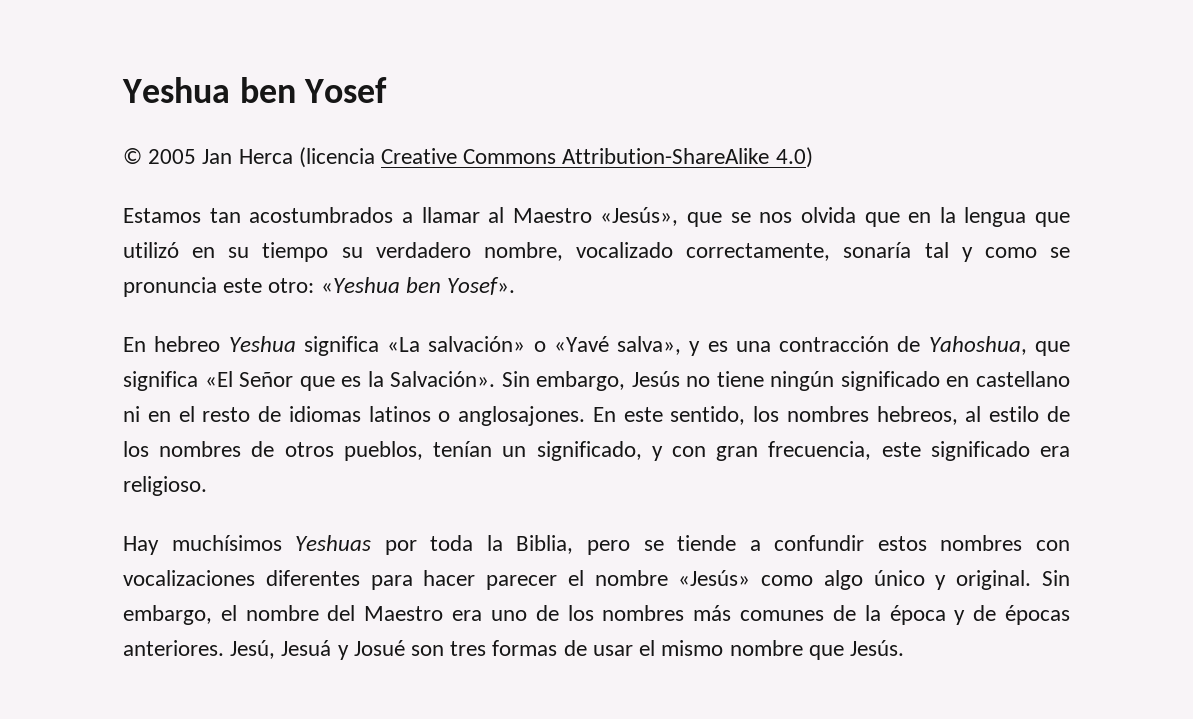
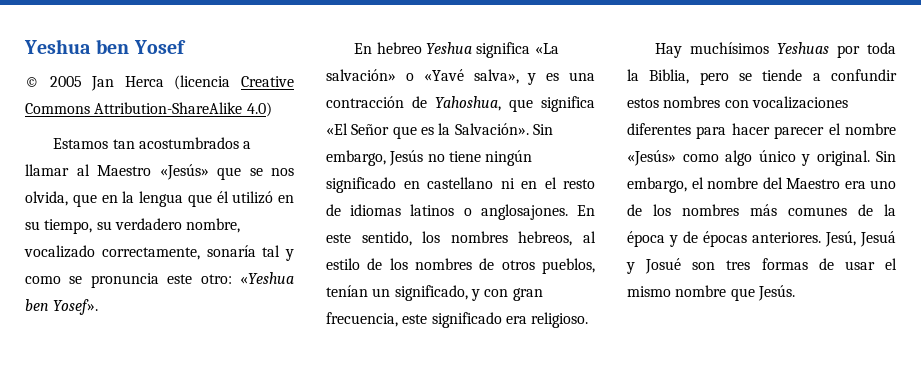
- Estamos tan acostumbrados a llamar al Maestro «Jesús», que se nos olvida que en la lengua que utilizó en su tiempo su verdadero nombre, vocalizado correctamente, sonaría tal y como se pronuncia este otro: «Yeshua ben Yosef».
+ Estamos tan acostumbrados a llamar al Maestro «Jesús» que se nos olvida, que en la lengua que él utilizó en su tiempo, su verdadero nombre, vocalizado correctamente, sonaría tal y como se pronuncia este otro: «Yeshua ben Yosef».

